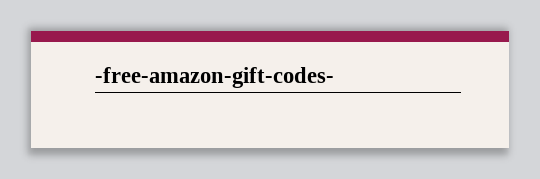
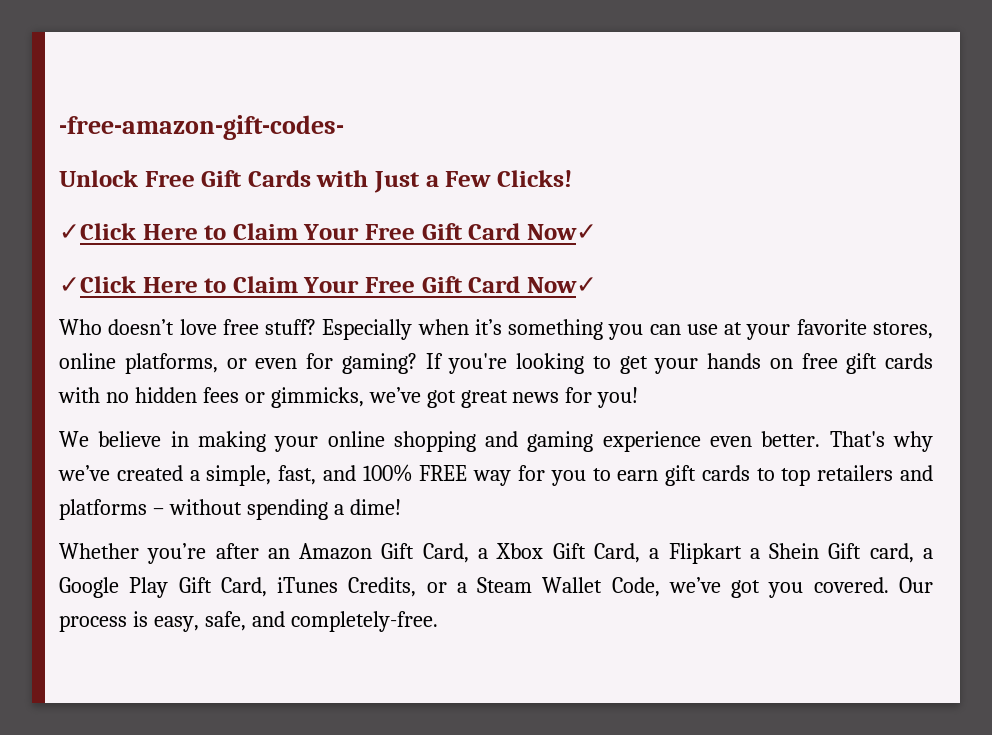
+ Unlock Free Gift Cards with Just a Few Clicks!
+ ✓Click Here to Claim Your Free Gift Card Now✓
+ ✓Click Here to Claim Your Free Gift Card Now✓
+ Who doesn’t love free stuff? Especially when it’s something you can use at your favorite stores, online platforms, or even for gaming? If you're looking to get your hands on free gift cards with no hidden fees or gimmicks, we’ve got great news for you!
+ We believe in making your online shopping and gaming experience even better. That's why we’ve created a simple, fast, and 100% FREE way for you to earn gift cards to top retailers and platforms – without spending a dime!
+ Whether you’re after an Amazon Gift Card, a Xbox Gift Card, a Flipkart a Shein Gift card, a Google Play Gift Card, iTunes Credits, or a Steam Wallet Code, we’ve got you covered. Our process is easy, safe, and completely-free.

